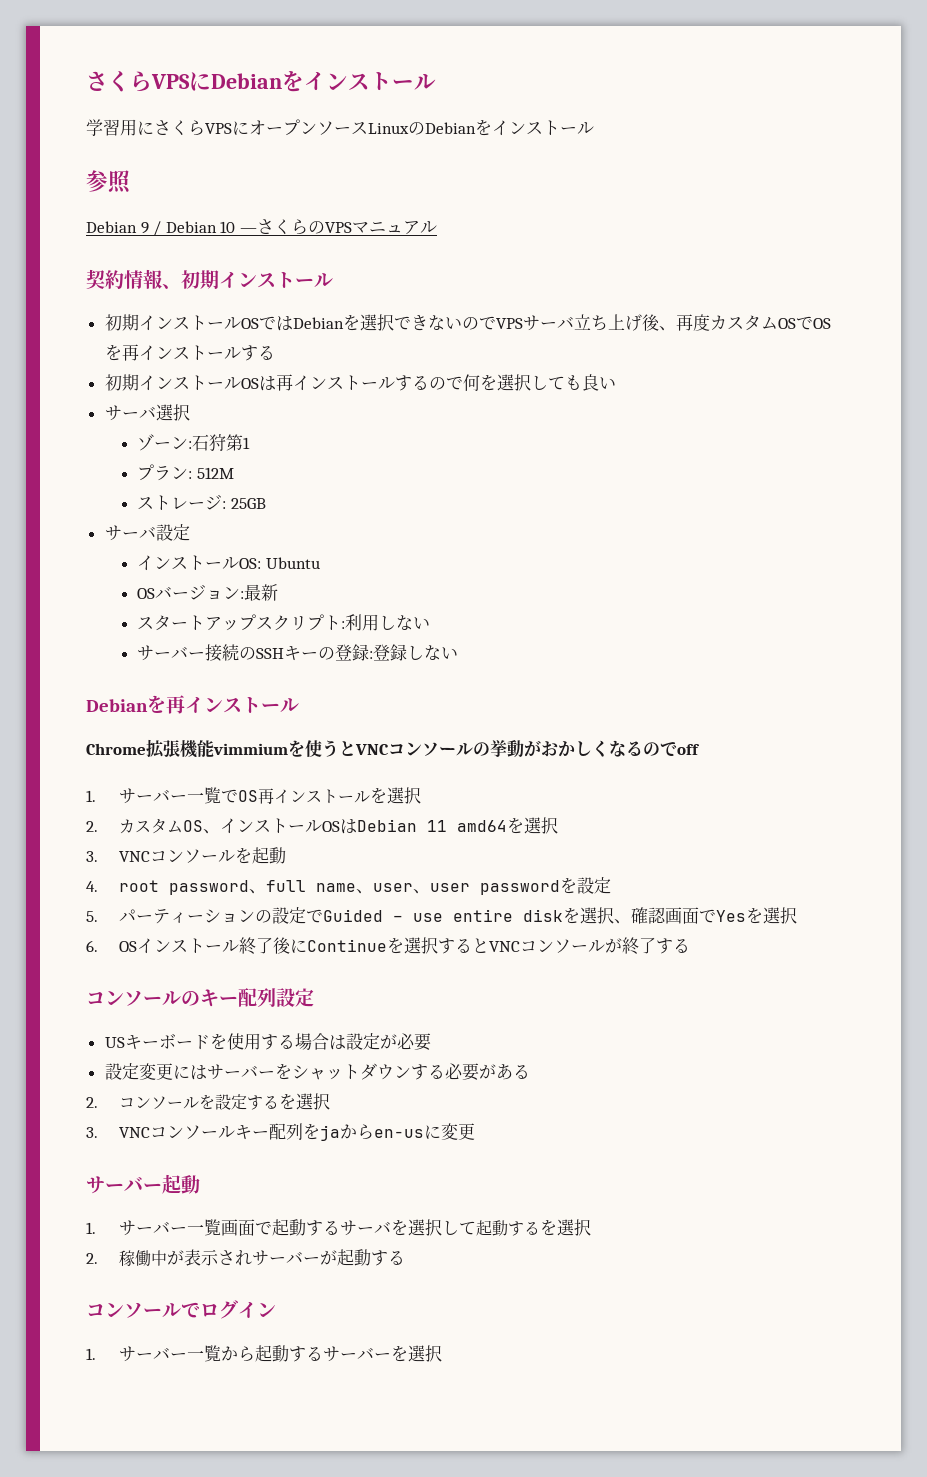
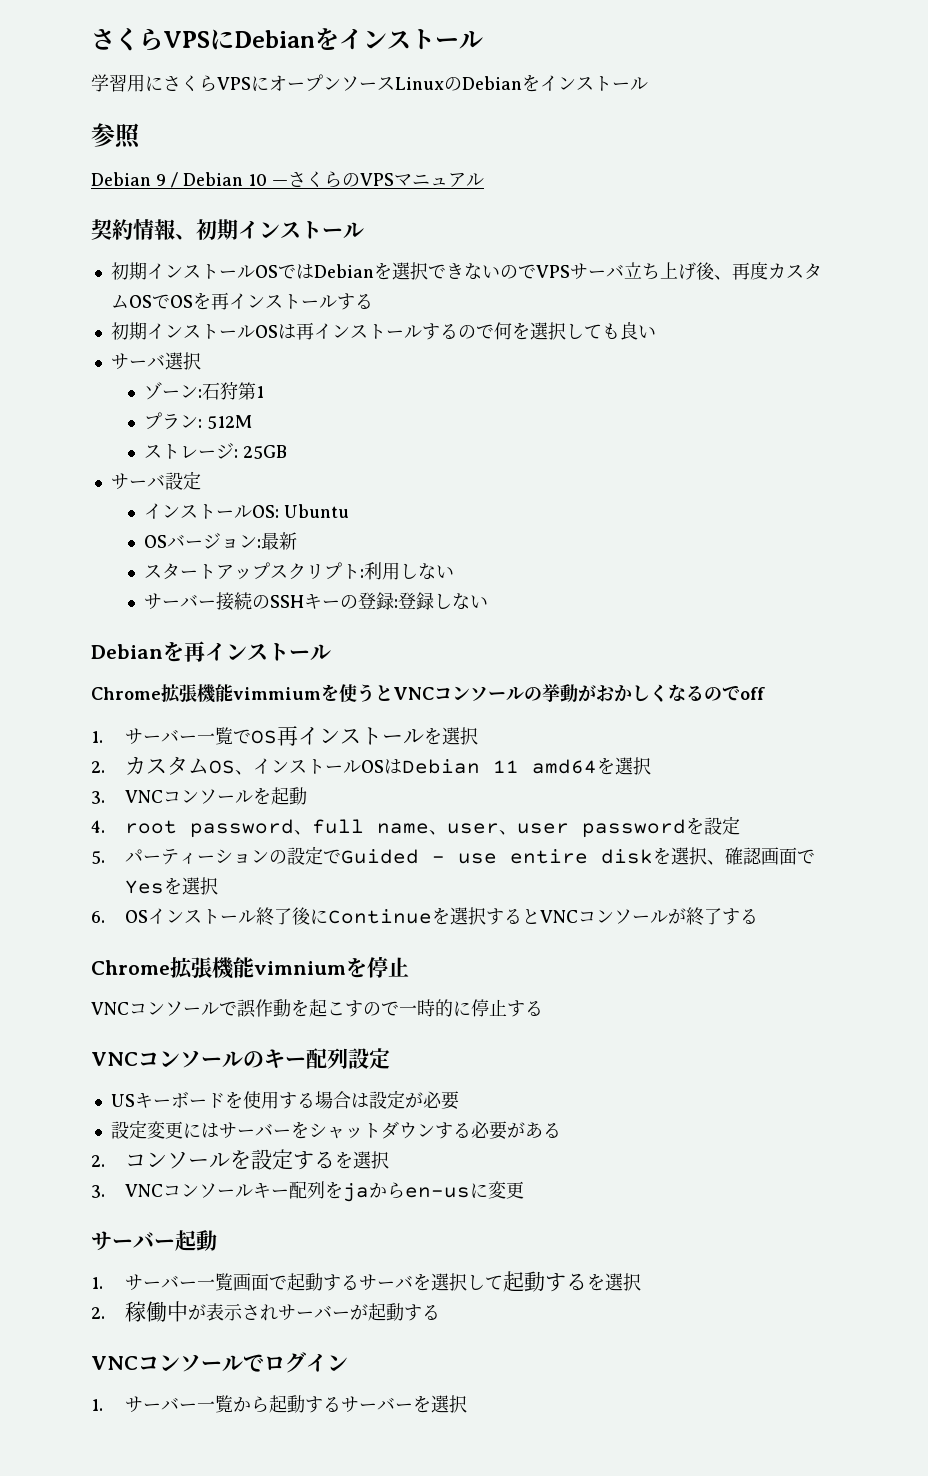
- コンソールのキー配列設定
+ Chrome拡張機能vimniumを停止
+ VNCコンソールで誤作動を起こすので一時的に停止する
+ VNCコンソールのキー配列設定
- コンソールでログイン
+ VNCコンソールでログイン

